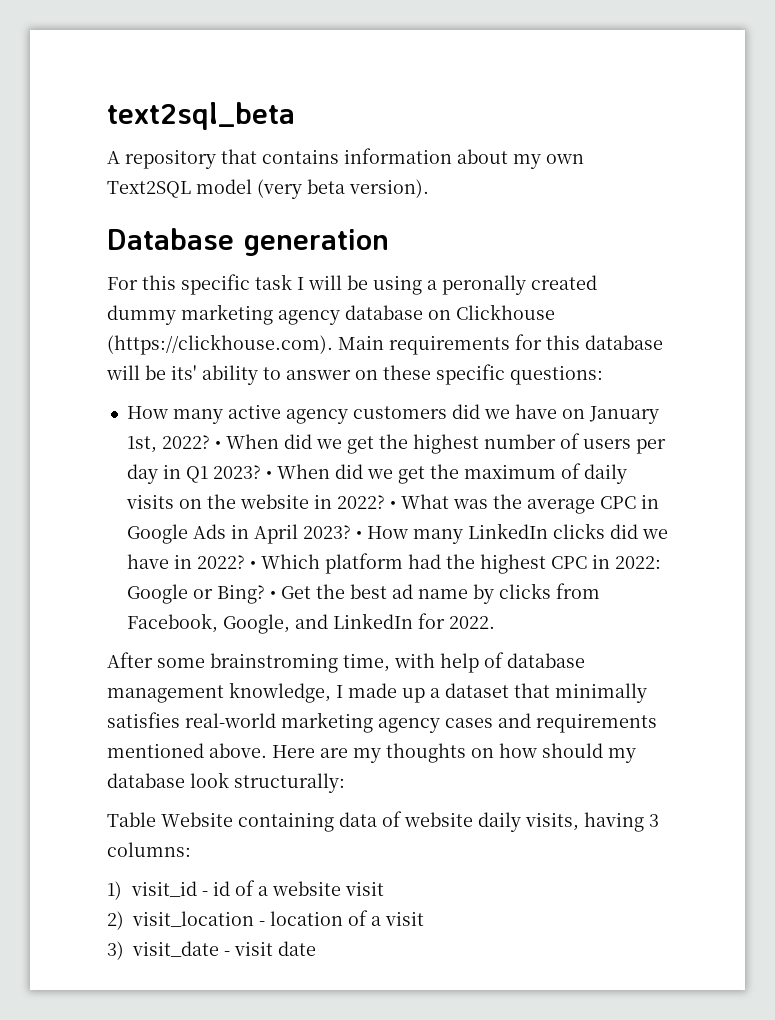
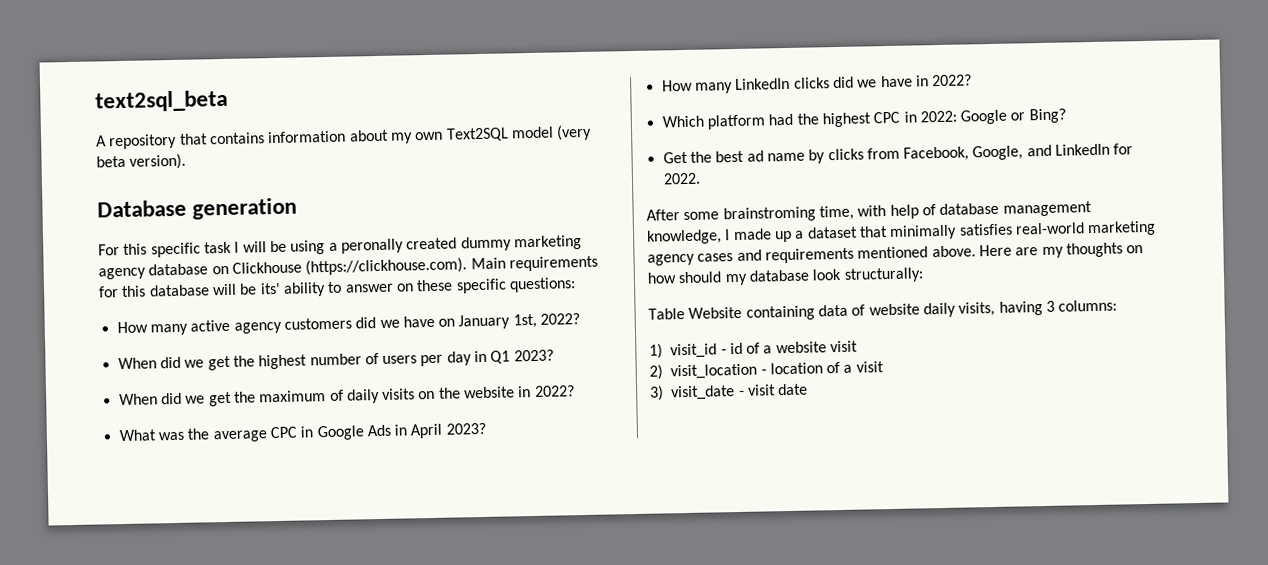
- How many active agency customers did we have on January 1st, 2022? • When did we get the highest number of users per day in Q1 2023? • When did we get the maximum of daily visits on the website in 2022? • What was the average CPC in Google Ads in April 2023? • How many LinkedIn clicks did we have in 2022? • Which platform had the highest CPC in 2022:
+ How many active agency customers did we have on January 1st, 2022?
+ When did we get the highest number of users per day in Q1 2023?
+ When did we get the maximum of daily visits on the website in 2022?
+ What was the average CPC in Google Ads in April 2023?
+ How many LinkedIn clicks did we have in 2022?
+ Which platform had the highest CPC in 2022:
- Google or Bing? • Get the best ad name by clicks from Facebook, Google, and LinkedIn for 2022.
+ Google or Bing?
+ Get the best ad name by clicks from Facebook, Google, and LinkedIn for 2022.

